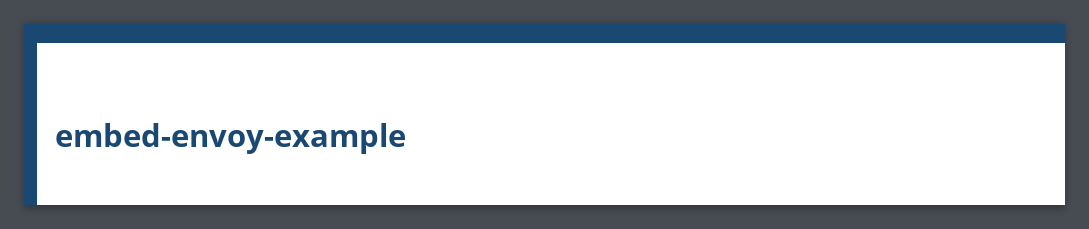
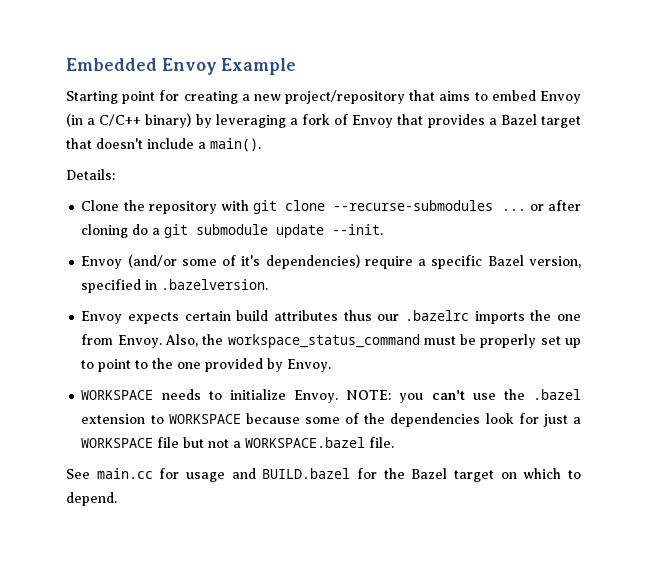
- embed-envoy-example
+ Embedded Envoy Example
+ Starting point for creating a new project/repository that aims to embed Envoy (in a C/C++ binary) by leveraging a fork of Envoy that provides a Bazel target that doesn't include a main().
+ Details:
+ Clone the repository with git clone --recurse-submodules ... or after cloning do a git submodule update --init.
+ Envoy (and/or some of it's dependencies) require a specific Bazel version, specified in .bazelversion.
+ Envoy expects certain build attributes thus our .bazelrc imports the one from Envoy. Also, the workspace_status_command must be properly set up to point to the one provided by Envoy.
+ WORKSPACE needs to initialize Envoy. NOTE: you can't use the .bazel extension to WORKSPACE because some of the dependencies look for just a WORKSPACE file but not a WORKSPACE.bazel file.
+ See main.cc for usage and BUILD.bazel for the Bazel target on which to depend.

